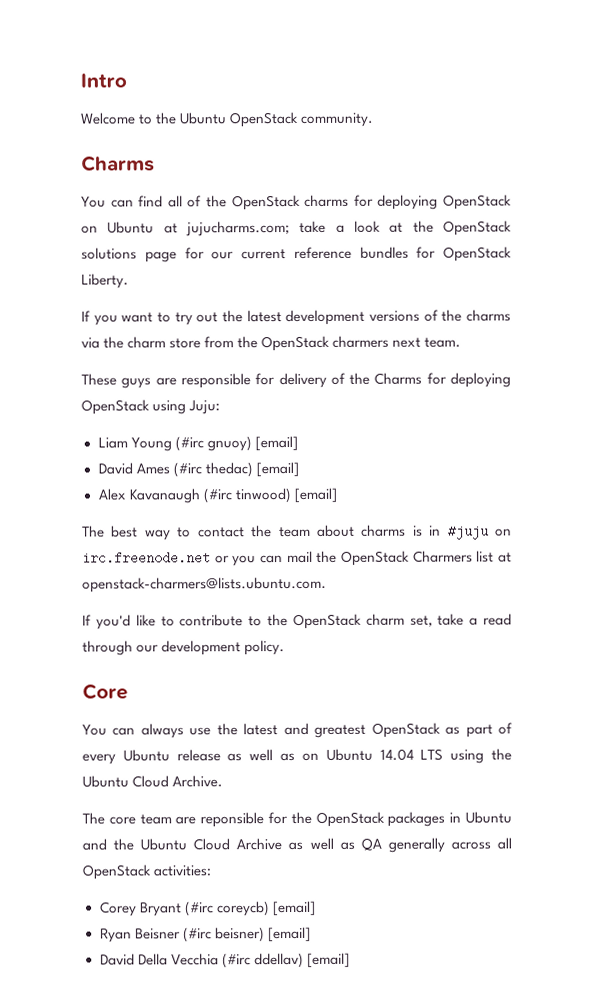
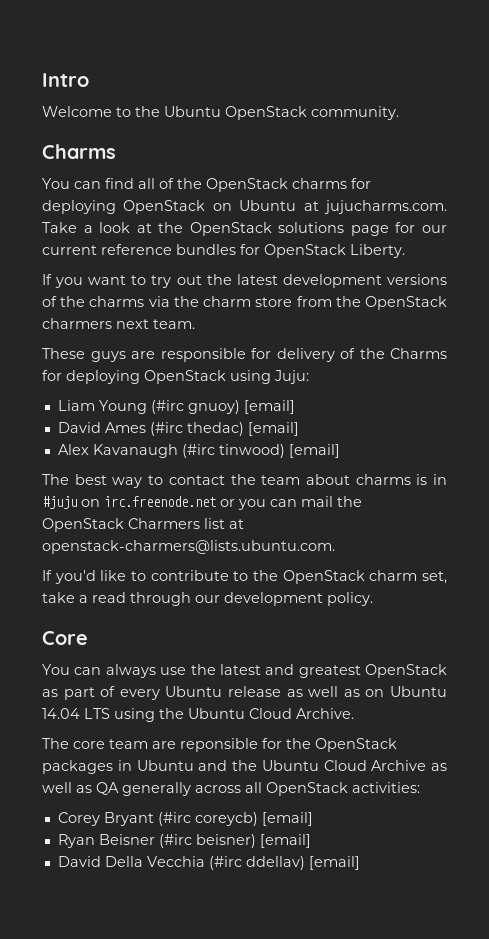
- You can find all of the OpenStack charms for deploying OpenStack on Ubuntu at jujucharms.com; take a look at the OpenStack solutions page for our current reference bundles for OpenStack Liberty.
+ You can find all of the OpenStack charms for deploying OpenStack on Ubuntu at jujucharms.com. Take a look at the OpenStack solutions page for our current reference bundles for OpenStack Liberty.

